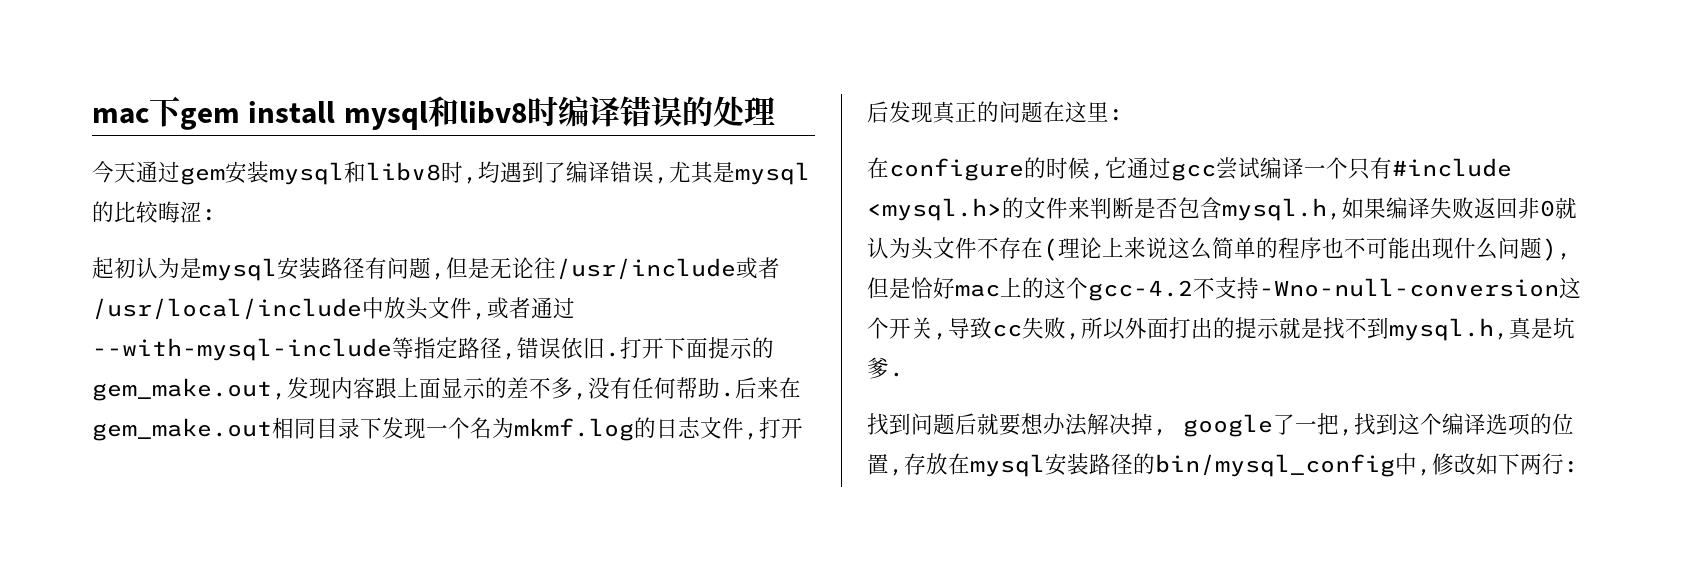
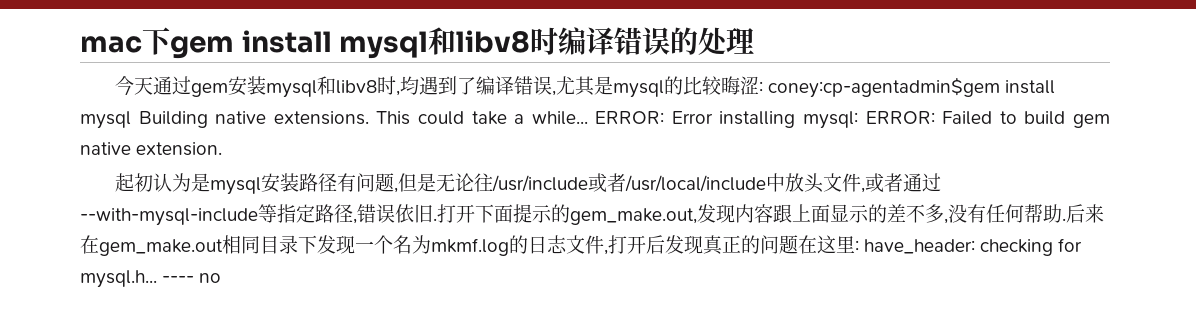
- 今天通过gem安装mysql和libv8时,均遇到了编译错误,尤其是mysql的比较晦涩:
+ 今天通过gem安装mysql和libv8时,均遇到了编译错误,尤其是mysql的比较晦涩: coney:cp-agentadmin$gem install mysql Building native extensions. This could take a while... ERROR: Error installing mysql: ERROR: Failed to build gem native extension.
- 后来在gem_make.out相同目录下发现一个名为mkmf.log的日志文件,打开后发现真正的问题在这里:
- 在configure的时候,它通过gcc尝试编译一个只有#include <mysql.h>的文件来判断是否包含mysql.h,如果编译失败返回非0就认为头文件不存在(理论上来说这么简单的程序也不可能出现什么问题),但是恰好mac上的这个gcc-4.2不支持-Wno-null-conversion这个开关,导致cc失败,所以外面打出的提示就是找不到mysql.h,真是坑爹.
- 找到问题后就要想办法解决掉, google了一把,找到这个编译选项的位置,存放在mysql安装路径的bin/mysql_config中,修改如下两行:
+ 后来在gem_make.out相同目录下发现一个名为mkmf.log的日志文件,打开后发现真正的问题在这里: have_header: checking for mysql.h... ---- no

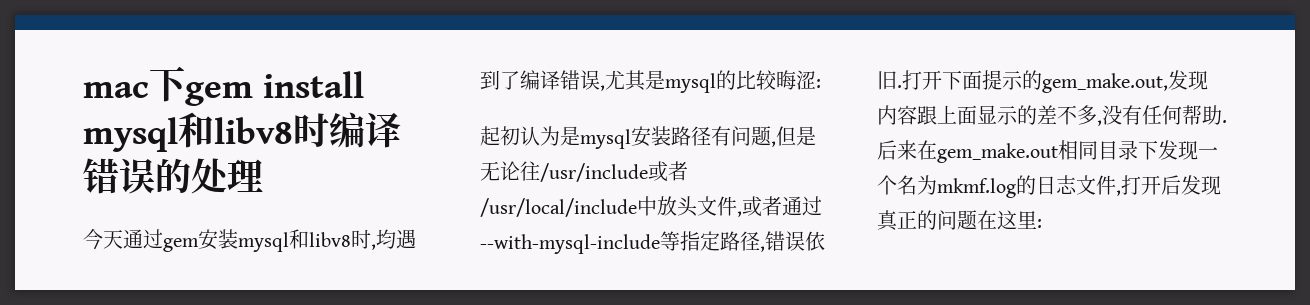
- 今天通过gem安装mysql和libv8时,均遇到了编译错误,尤其是mysql的比较晦涩: coney:cp-agentadmin$gem install mysql Building native extensions. This could take a while... ERROR: Error installing mysql: ERROR: Failed to build gem native extension.
+ 今天通过gem安装mysql和libv8时,均遇到了编译错误,尤其是mysql的比较晦涩:
- 后来在gem_make.out相同目录下发现一个名为mkmf.log的日志文件,打开后发现真正的问题在这里: have_header: checking for mysql.h... ---- no
+ 后来在gem_make.out相同目录下发现一个名为mkmf.log的日志文件,打开后发现真正的问题在这里:

